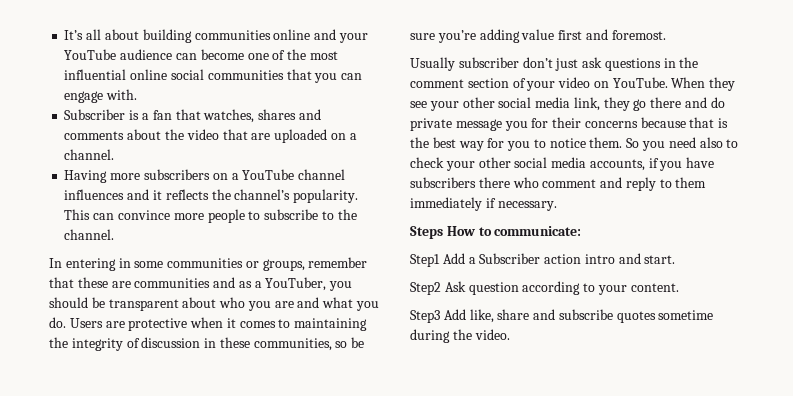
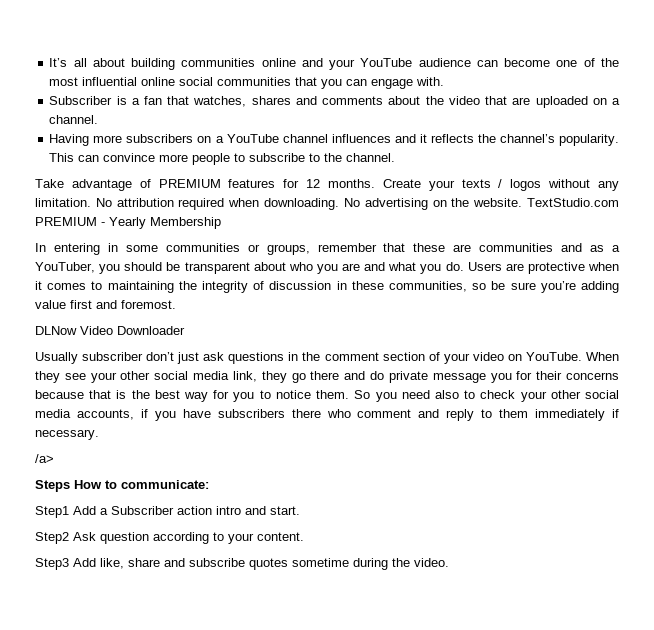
+ Take advantage of PREMIUM features for 12 months. Create your texts / logos without any limitation. No attribution required when downloading. No advertising on the website. TextStudio.com PREMIUM - Yearly Membership
+ DLNow Video Downloader
+ /a>

